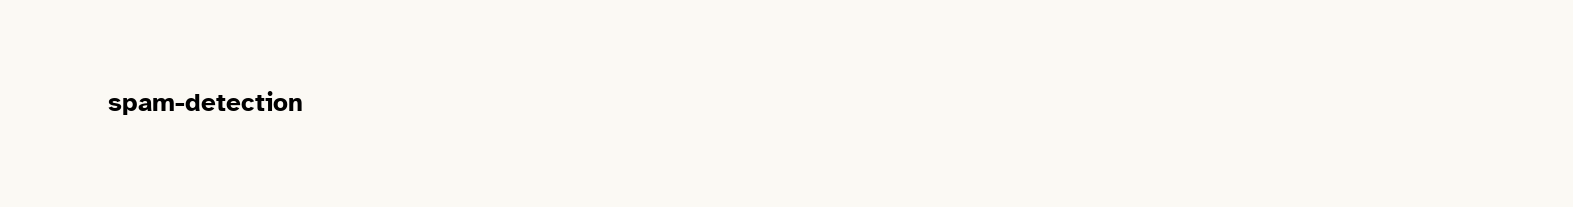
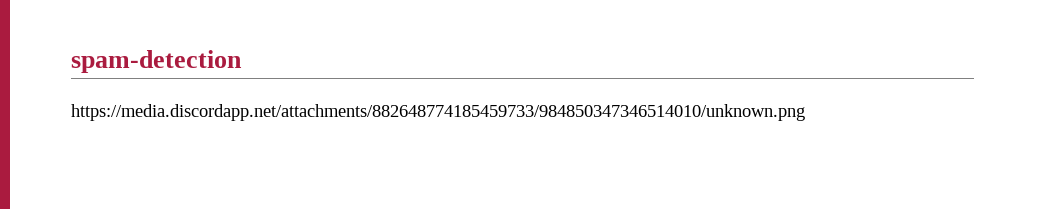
+ https://media.discordapp.net/attachments/882648774185459733/984850347346514010/unknown.png

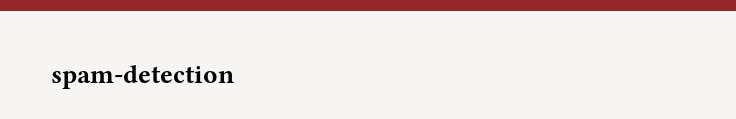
- https://media.discordapp.net/attachments/882648774185459733/984850347346514010/unknown.png

